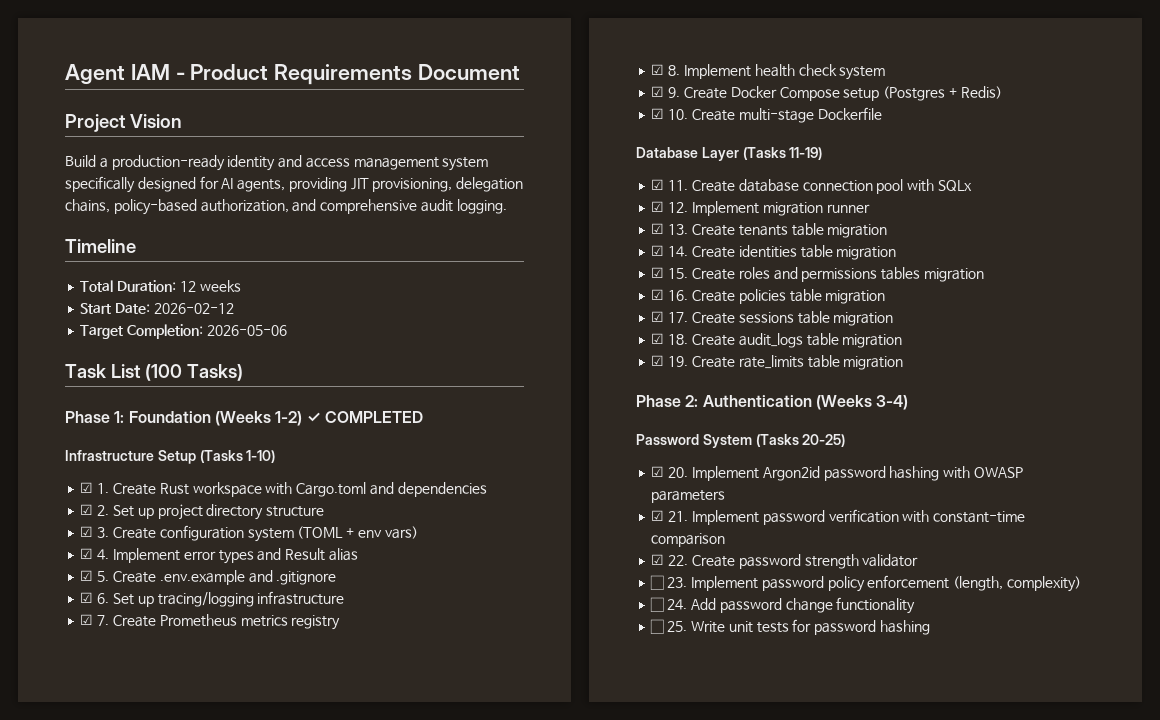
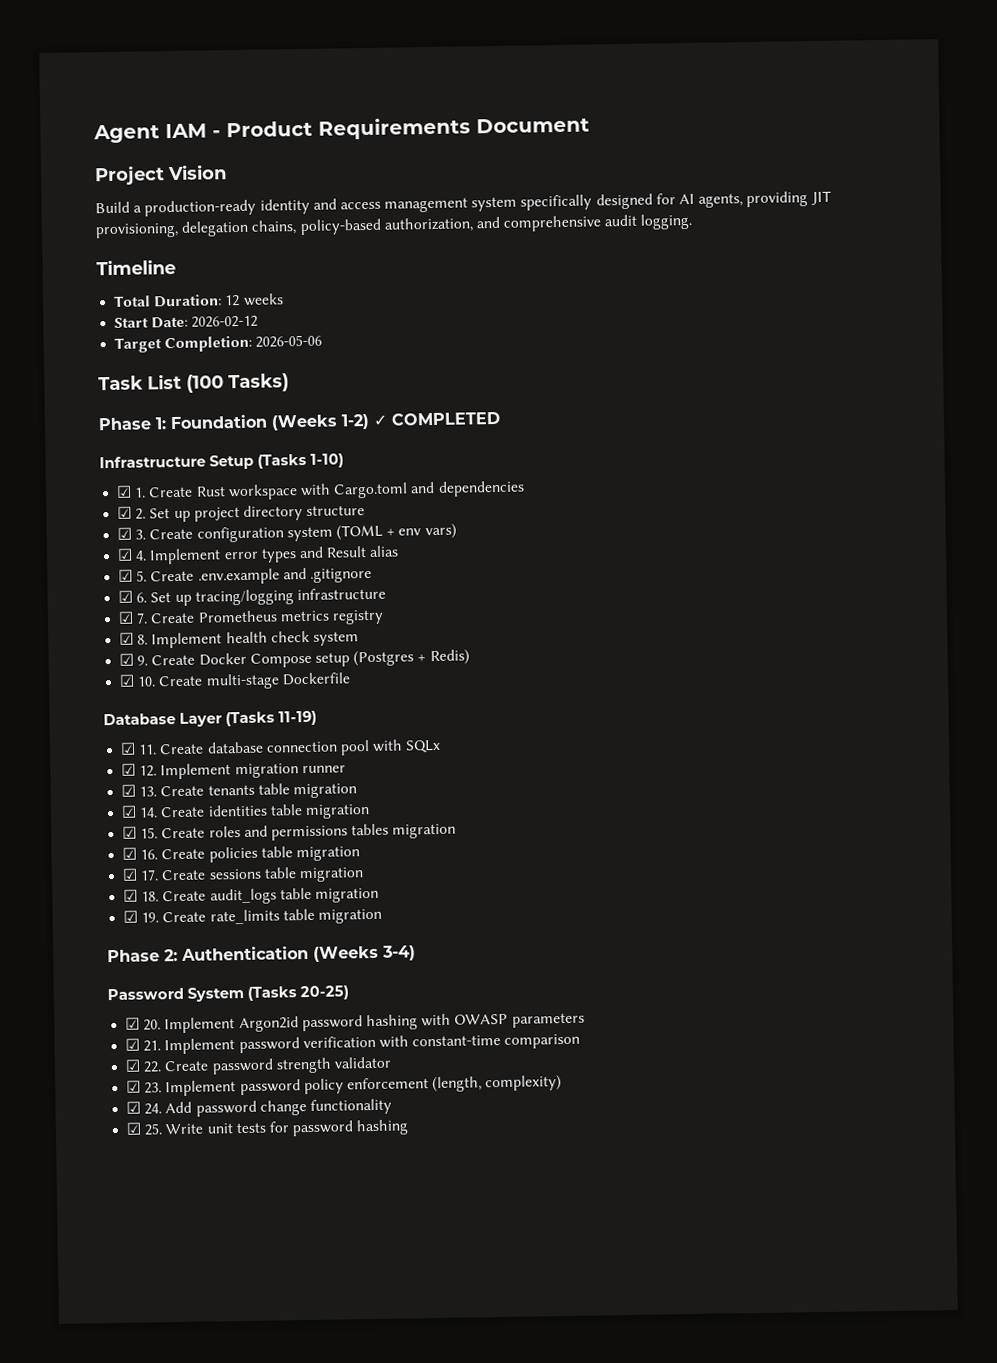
- ☐ 23. Implement password policy enforcement (length, complexity)
+ ☑ 23. Implement password policy enforcement (length, complexity)
- ☐ 24. Add password change functionality
+ ☑ 24. Add password change functionality
- ☐ 25. Write unit tests for password hashing
+ ☑ 25. Write unit tests for password hashing

